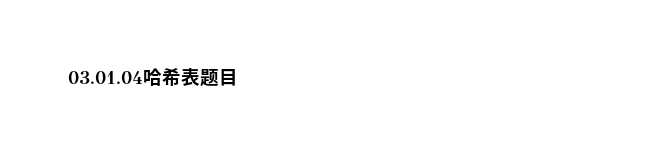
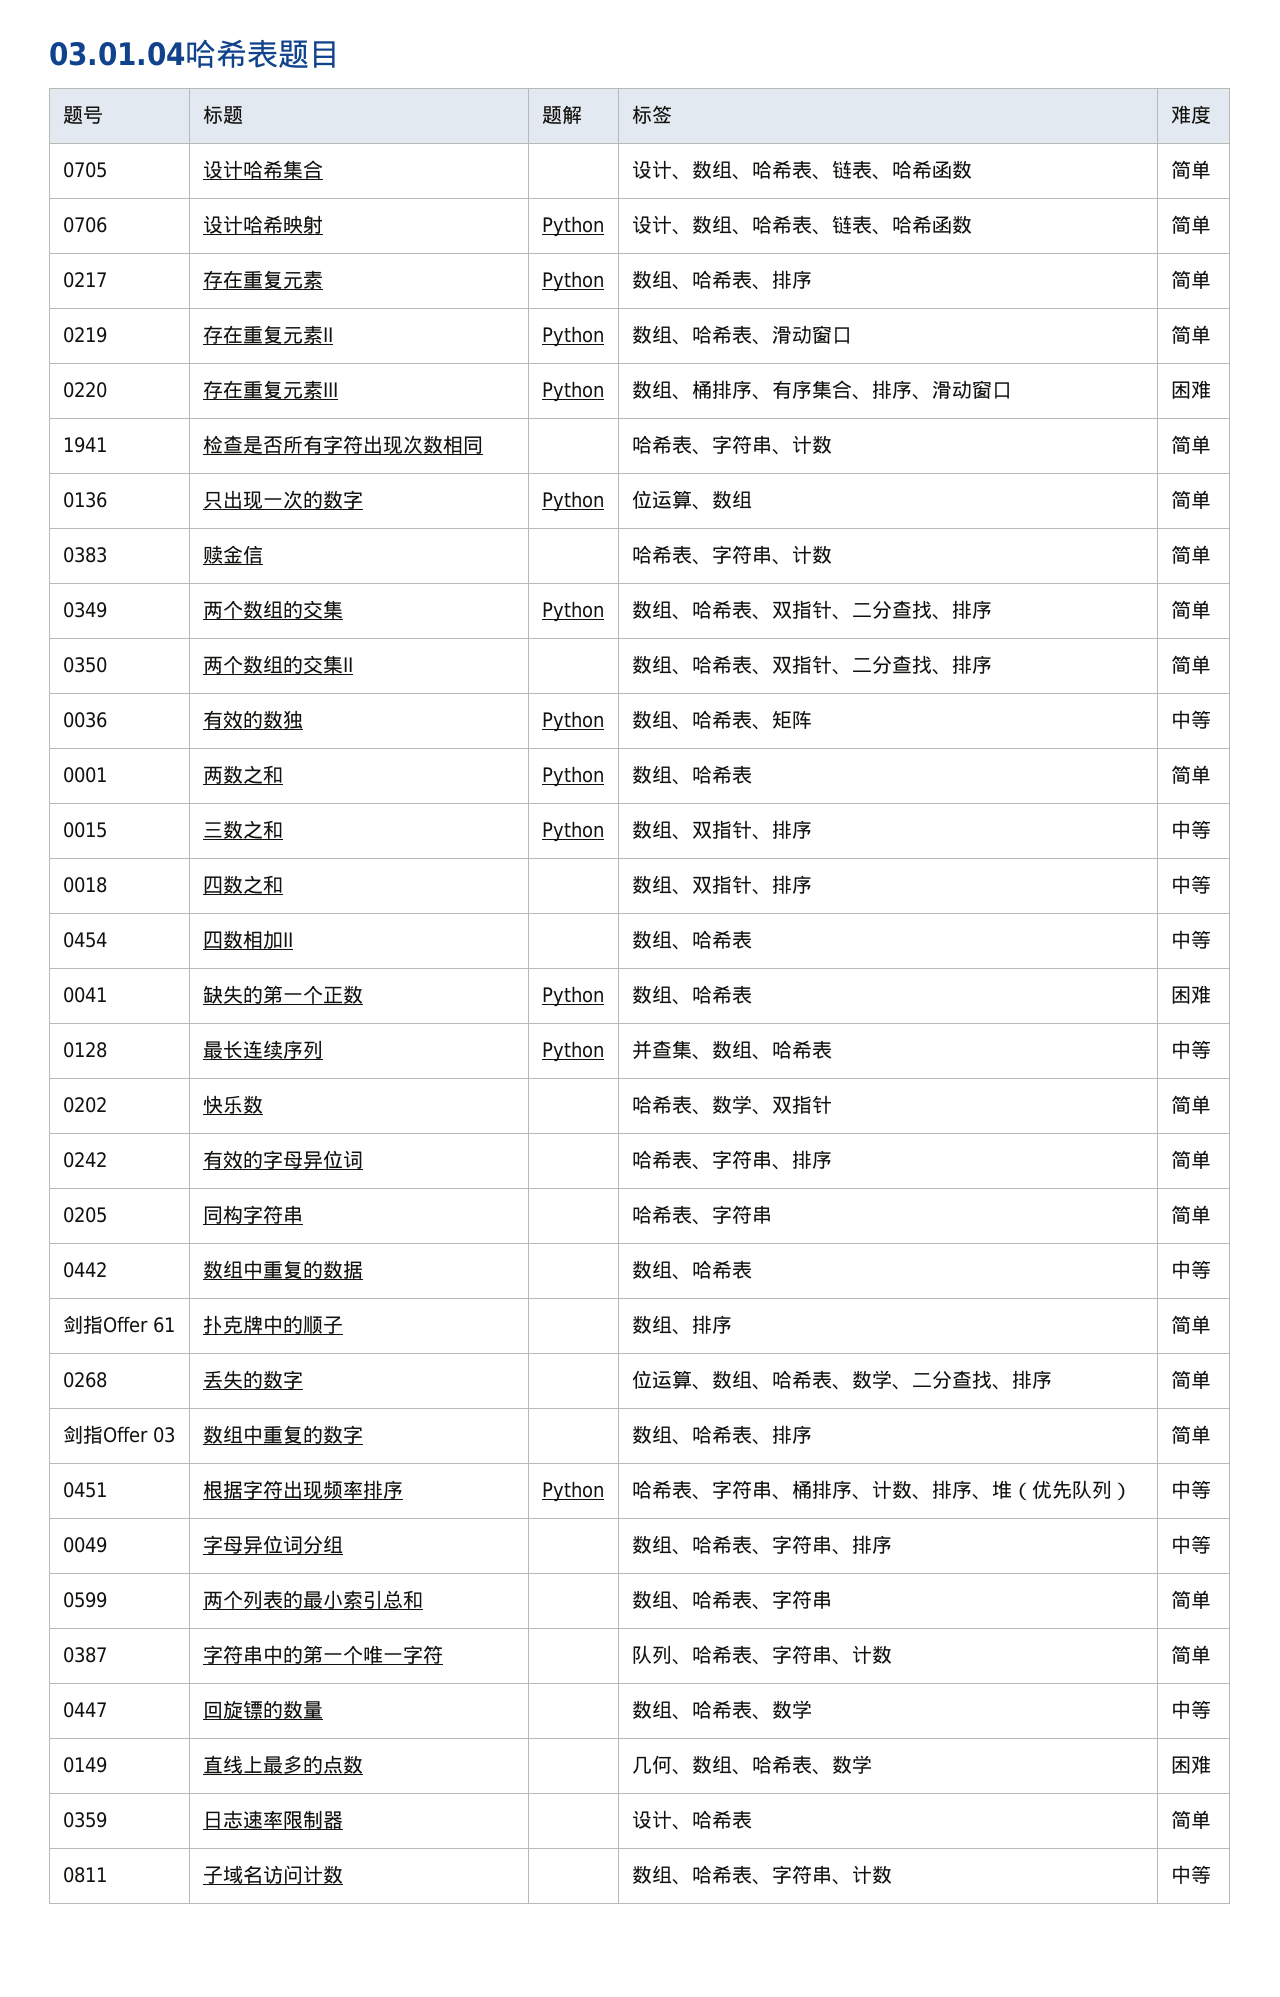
+ 题号 | 标题 | 题解 | 标签 | 难度
+ 0705 | 设计哈希集合 | | 设计、数组、哈希表、链表、哈希函数 | 简单
+ 0706 | 设计哈希映射 | Python | 设计、数组、哈希表、链表、哈希函数 | 简单
+ 0217 | 存在重复元素 | Python | 数组、哈希表、排序 | 简单
+ 0219 | 存在重复元素II | Python | 数组、哈希表、滑动窗口 | 简单
+ 0220 | 存在重复元素III | Python | 数组、桶排序、有序集合、排序、滑动窗口 | 困难
+ 1941 | 检查是否所有字符出现次数相同 | | 哈希表、字符串、计数 | 简单
+ 0136 | 只出现一次的数字 | Python | 位运算、数组 | 简单
+ 0383 | 赎金信 | | 哈希表、字符串、计数 | 简单
+ 0349 | 两个数组的交集 | Python | 数组、哈希表、双指针、二分查找、排序 | 简单
+ 0350 | 两个数组的交集II | | 数组、哈希表、双指针、二分查找、排序 | 简单
+ 0036 | 有效的数独 | Python | 数组、哈希表、矩阵 | 中等
+ 0001 | 两数之和 | Python | 数组、哈希表 | 简单
+ 0015 | 三数之和 | Python | 数组、双指针、排序 | 中等
+ 0018 | 四数之和 | | 数组、双指针、排序 | 中等
+ 0454 | 四数相加II | | 数组、哈希表 | 中等
+ 0041 | 缺失的第一个正数 | Python | 数组、哈希表 | 困难
+ 0128 | 最长连续序列 | Python | 并查集、数组、哈希表 | 中等
+ 0202 | 快乐数 | | 哈希表、数学、双指针 | 简单
+ 0242 | 有效的字母异位词 | | 哈希表、字符串、排序 | 简单
+ 0205 | 同构字符串 | | 哈希表、字符串 | 简单
+ 0442 | 数组中重复的数据 | | 数组、哈希表 | 中等
+ 剑指Offer 61 | 扑克牌中的顺子 | | 数组、排序 | 简单
+ 0268 | 丢失的数字 | | 位运算、数组、哈希表、数学、二分查找、排序 | 简单
+ 剑指Offer 03 | 数组中重复的数字 | | 数组、哈希表、排序 | 简单
+ 0451 | 根据字符出现频率排序 | Python | 哈希表、字符串、桶排序、计数、排序、堆（优先队列） | 中等
+ 0049 | 字母异位词分组 | | 数组、哈希表、字符串、排序 | 中等
+ 0599 | 两个列表的最小索引总和 | | 数组、哈希表、字符串 | 简单
+ 0387 | 字符串中的第一个唯一字符 | | 队列、哈希表、字符串、计数 | 简单
+ 0447 | 回旋镖的数量 | | 数组、哈希表、数学 | 中等
+ 0149 | 直线上最多的点数 | | 几何、数组、哈希表、数学 | 困难
+ 0359 | 日志速率限制器 | | 设计、哈希表 | 简单
+ 0811 | 子域名访问计数 | | 数组、哈希表、字符串、计数 | 中等

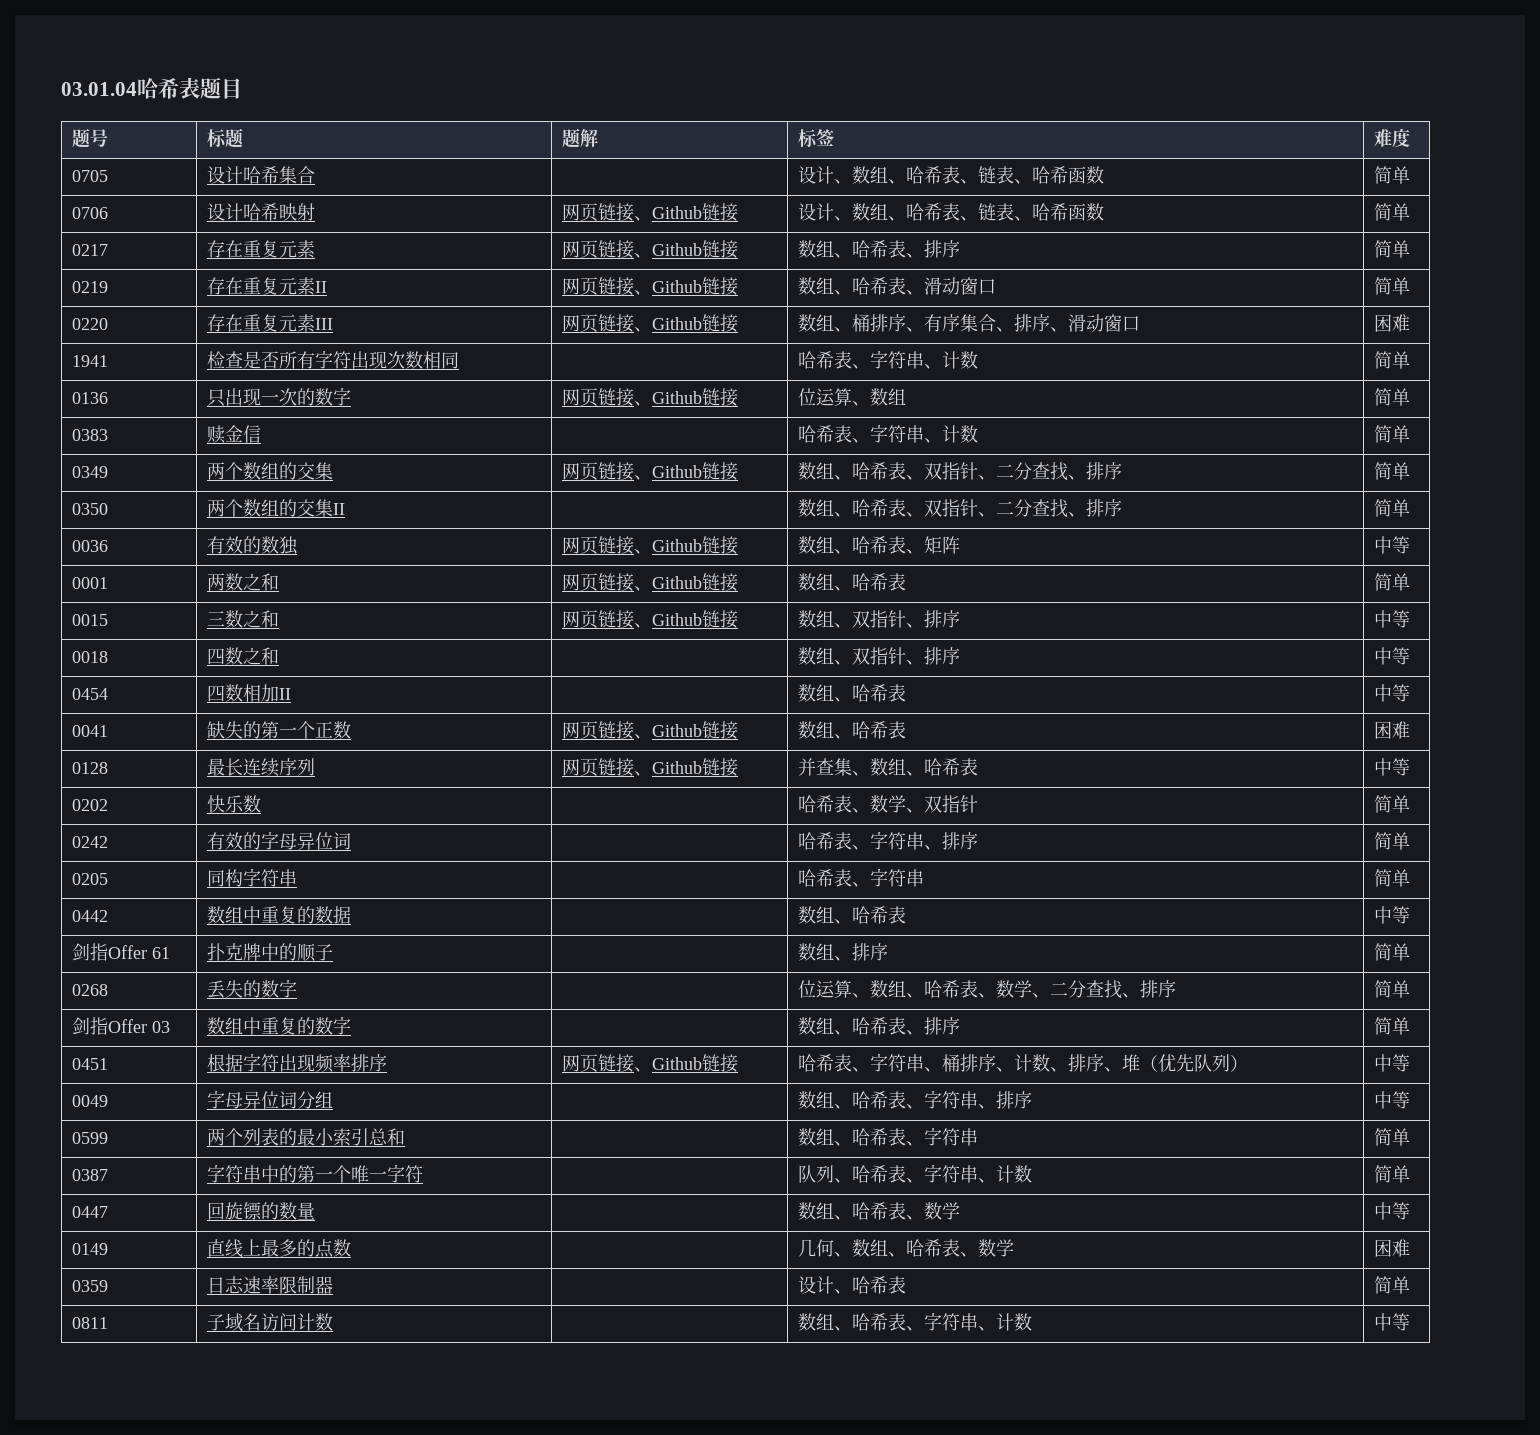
- 0706 | 设计哈希映射 | Python | 设计、数组、哈希表、链表、哈希函数 | 简单
+ 0706 | 设计哈希映射 | 网页链接、Github链接 | 设计、数组、哈希表、链表、哈希函数 | 简单
- 0217 | 存在重复元素 | Python | 数组、哈希表、排序 | 简单
+ 0217 | 存在重复元素 | 网页链接、Github链接 | 数组、哈希表、排序 | 简单
- 0219 | 存在重复元素II | Python | 数组、哈希表、滑动窗口 | 简单
+ 0219 | 存在重复元素II | 网页链接、Github链接 | 数组、哈希表、滑动窗口 | 简单
- 0220 | 存在重复元素III | Python | 数组、桶排序、有序集合、排序、滑动窗口 | 困难
+ 0220 | 存在重复元素III | 网页链接、Github链接 | 数组、桶排序、有序集合、排序、滑动窗口 | 困难
- 0136 | 只出现一次的数字 | Python | 位运算、数组 | 简单
+ 0136 | 只出现一次的数字 | 网页链接、Github链接 | 位运算、数组 | 简单
- 0349 | 两个数组的交集 | Python | 数组、哈希表、双指针、二分查找、排序 | 简单
+ 0349 | 两个数组的交集 | 网页链接、Github链接 | 数组、哈希表、双指针、二分查找、排序 | 简单
- 0036 | 有效的数独 | Python | 数组、哈希表、矩阵 | 中等
+ 0036 | 有效的数独 | 网页链接、Github链接 | 数组、哈希表、矩阵 | 中等
- 0001 | 两数之和 | Python | 数组、哈希表 | 简单
+ 0001 | 两数之和 | 网页链接、Github链接 | 数组、哈希表 | 简单
- 0015 | 三数之和 | Python | 数组、双指针、排序 | 中等
+ 0015 | 三数之和 | 网页链接、Github链接 | 数组、双指针、排序 | 中等
- 0041 | 缺失的第一个正数 | Python | 数组、哈希表 | 困难
+ 0041 | 缺失的第一个正数 | 网页链接、Github链接 | 数组、哈希表 | 困难
- 0128 | 最长连续序列 | Python | 并查集、数组、哈希表 | 中等
+ 0128 | 最长连续序列 | 网页链接、Github链接 | 并查集、数组、哈希表 | 中等
- 0451 | 根据字符出现频率排序 | Python | 哈希表、字符串、桶排序、计数、排序、堆（优先队列） | 中等
+ 0451 | 根据字符出现频率排序 | 网页链接、Github链接 | 哈希表、字符串、桶排序、计数、排序、堆（优先队列） | 中等

